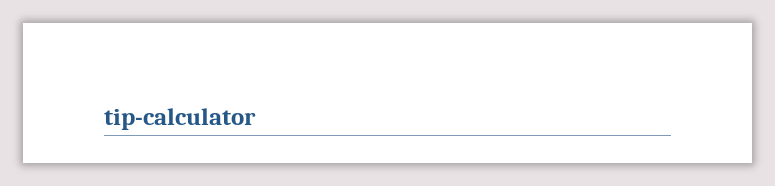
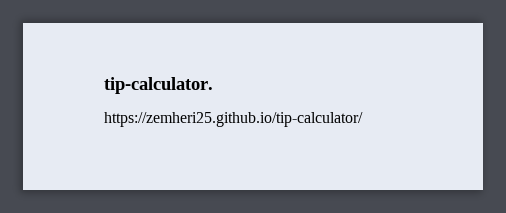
- tip-calculator
+ tip-calculator.
+ https://zemheri25.github.io/tip-calculator/

